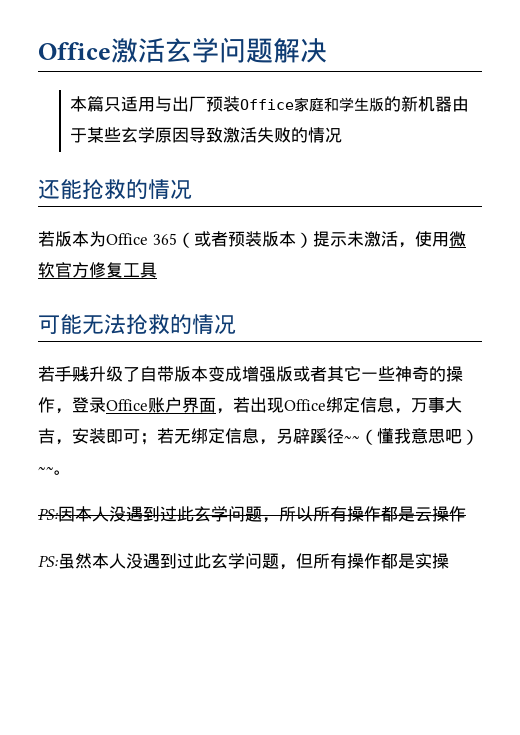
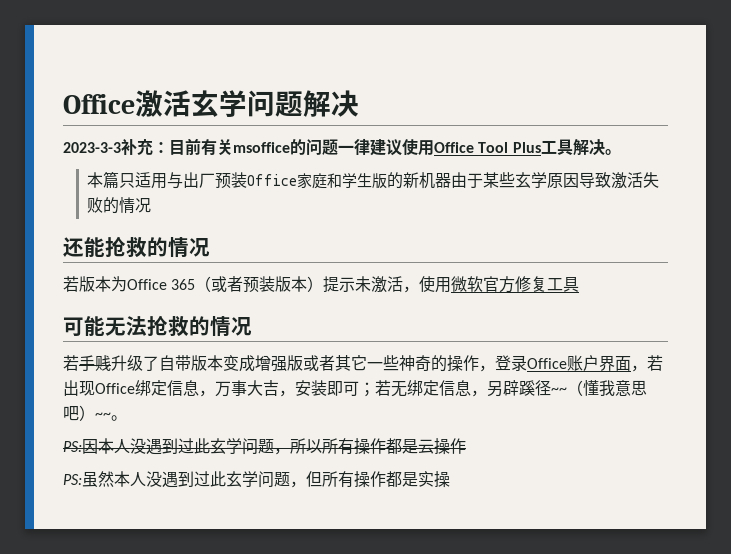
+ 2023-3-3补充：目前有关msoffice的问题一律建议使用Office Tool Plus工具解决。

